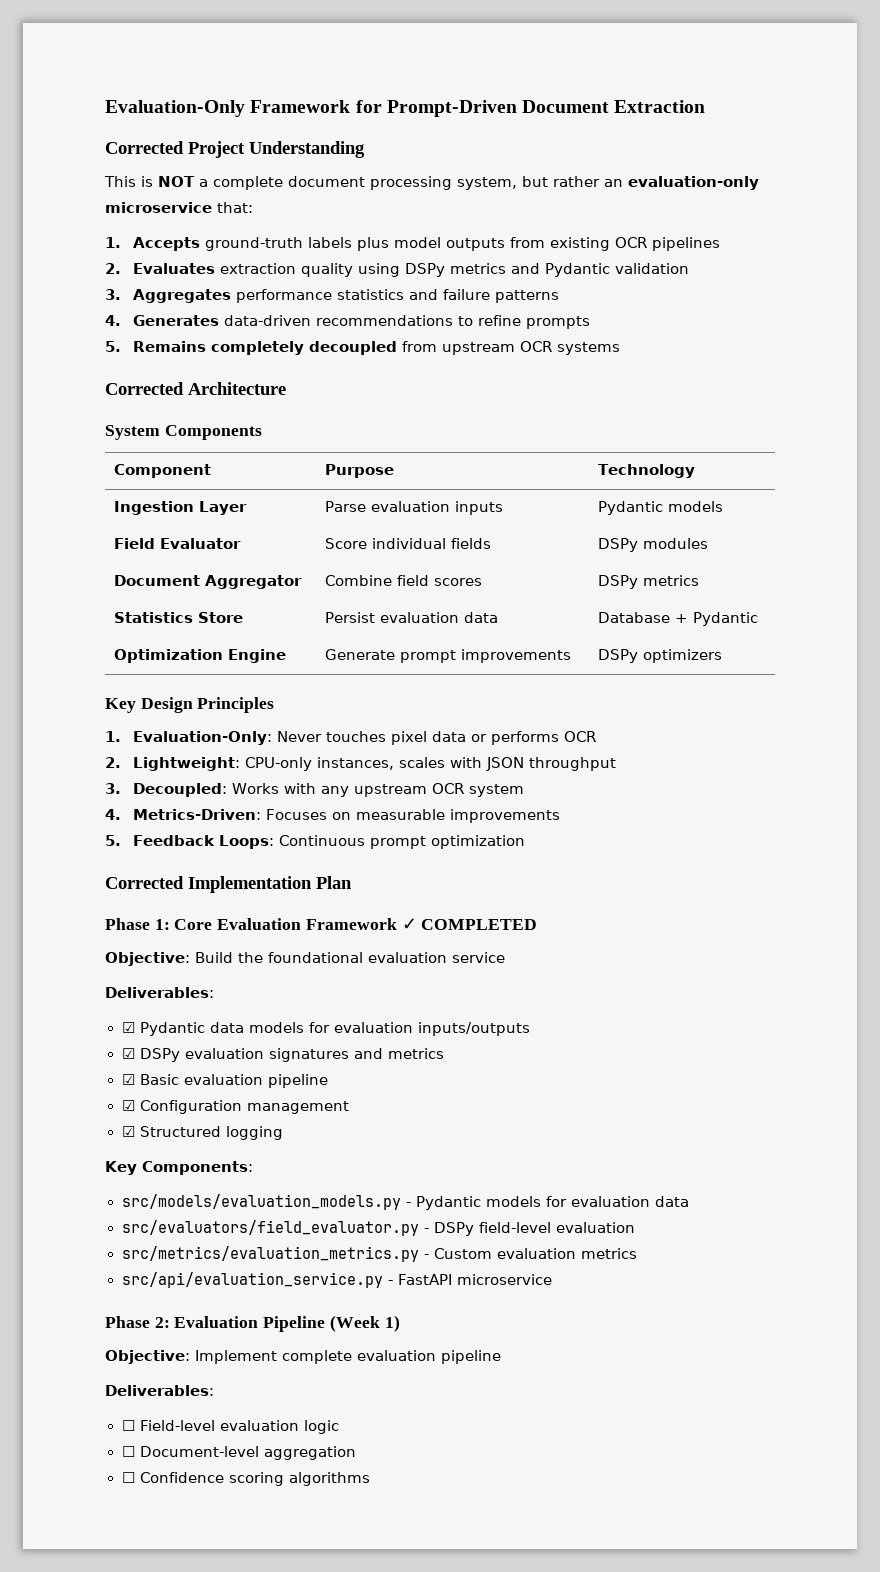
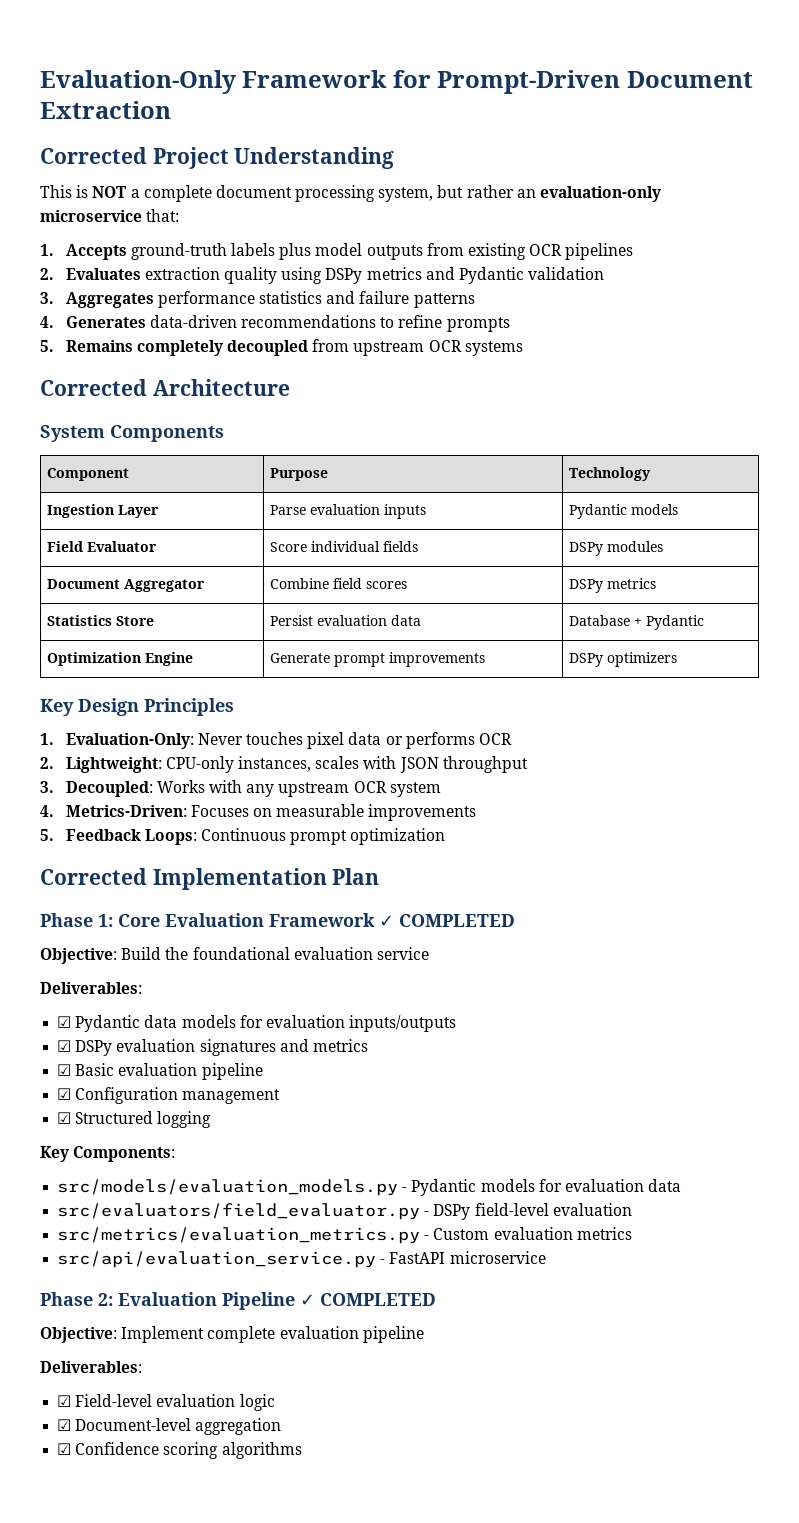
- Phase 2: Evaluation Pipeline (Week 1)
+ Phase 2: Evaluation Pipeline ✓ COMPLETED
- ☐ Field-level evaluation logic
+ ☑ Field-level evaluation logic
- ☐ Document-level aggregation
+ ☑ Document-level aggregation
- ☐ Confidence scoring algorithms
+ ☑ Confidence scoring algorithms

